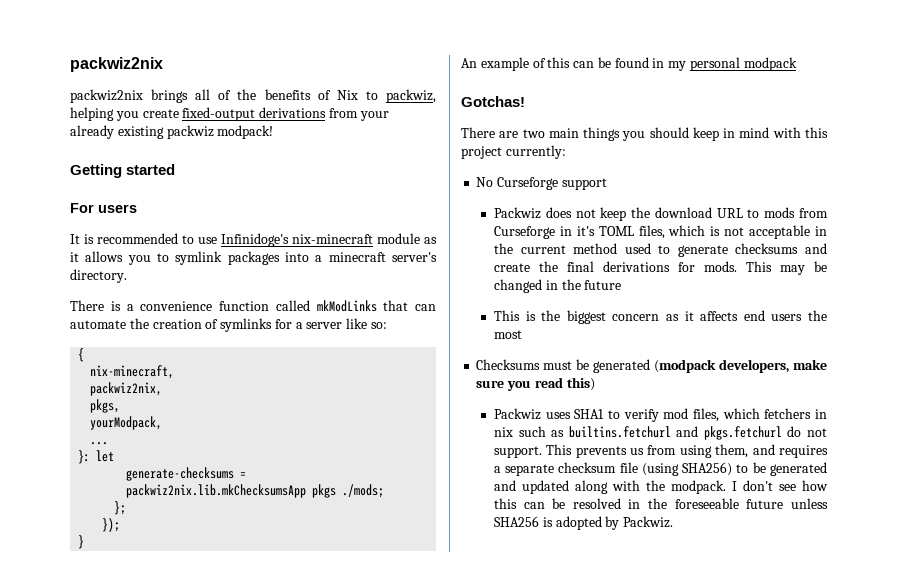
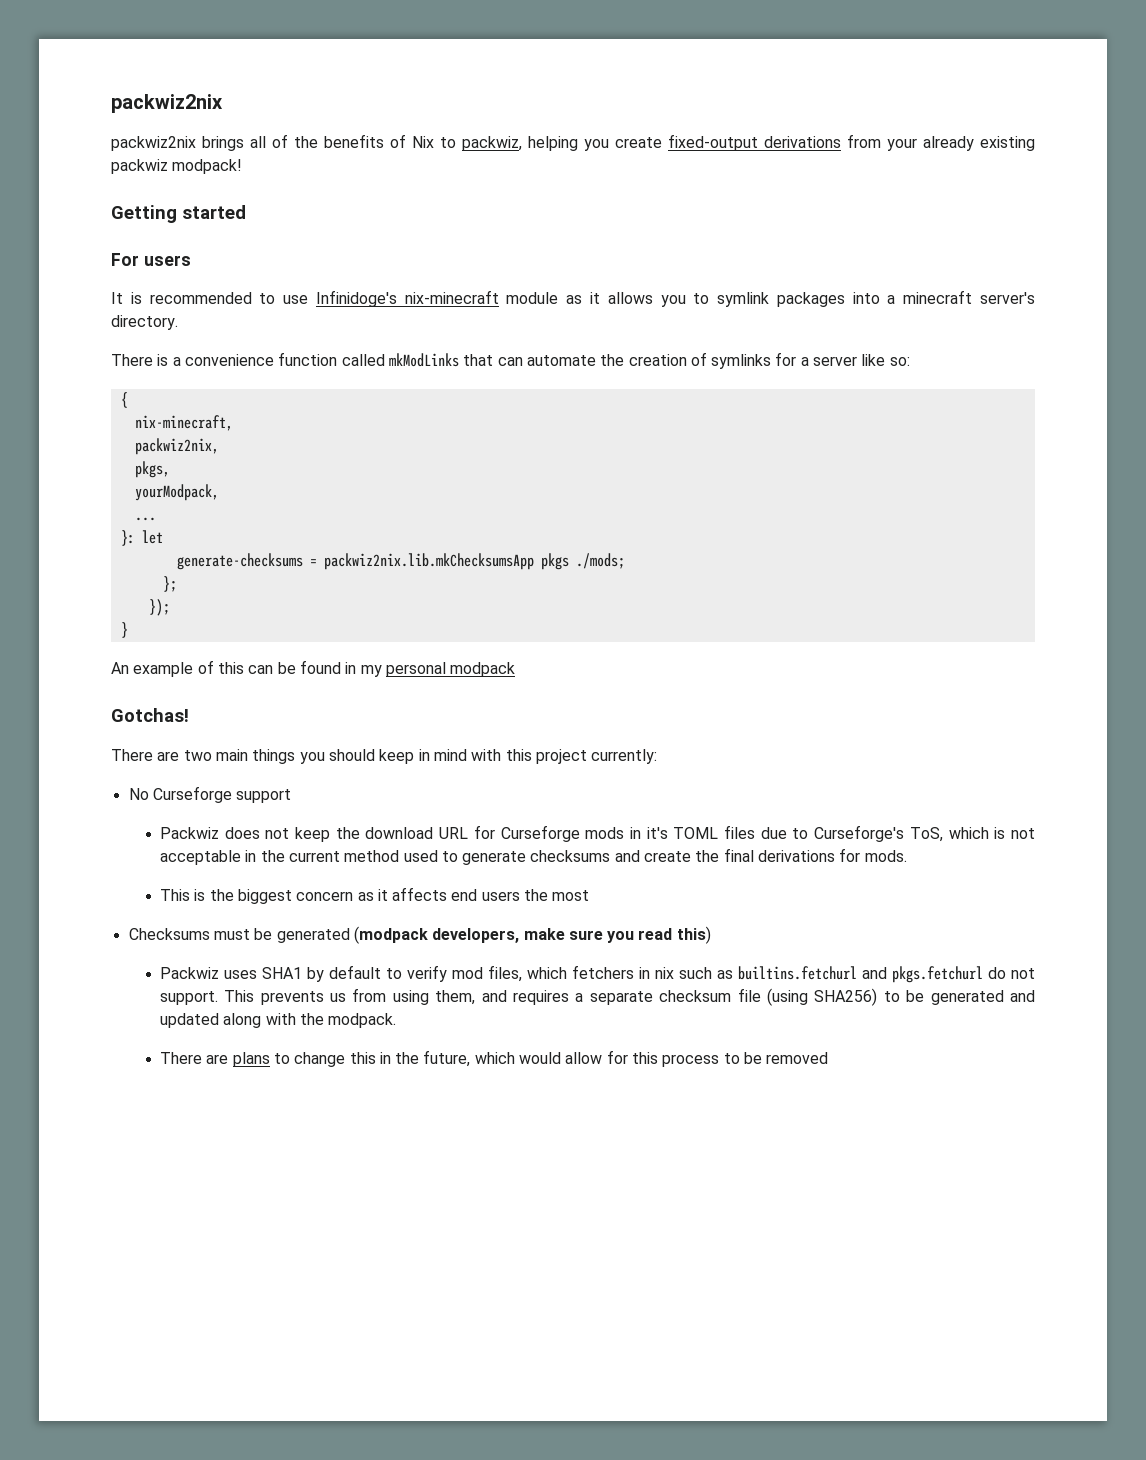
- Packwiz does not keep the download URL to mods from Curseforge in it's TOML files, which is not acceptable in the current method used to generate checksums and create the final derivations for mods. This may be changed in the future
+ Packwiz does not keep the download URL for Curseforge mods in it's TOML files due to Curseforge's ToS, which is not acceptable in the current method used to generate checksums and create the final derivations for mods.
- Packwiz uses SHA1 to verify mod files, which fetchers in nix such as builtins.fetchurl and pkgs.fetchurl do not support.
+ Packwiz uses SHA1 by default to verify mod files, which fetchers in nix such as builtins.fetchurl and pkgs.fetchurl do not support.
- This prevents us from using them, and requires a separate checksum file (using SHA256) to be generated and updated along with the modpack. I don't see how this can be resolved in the foreseeable future unless SHA256 is adopted by Packwiz.
+ This prevents us from using them, and requires a separate checksum file (using SHA256) to be generated and updated along with the modpack.
+ There are plans to change this in the future, which would allow for this process to be removed

